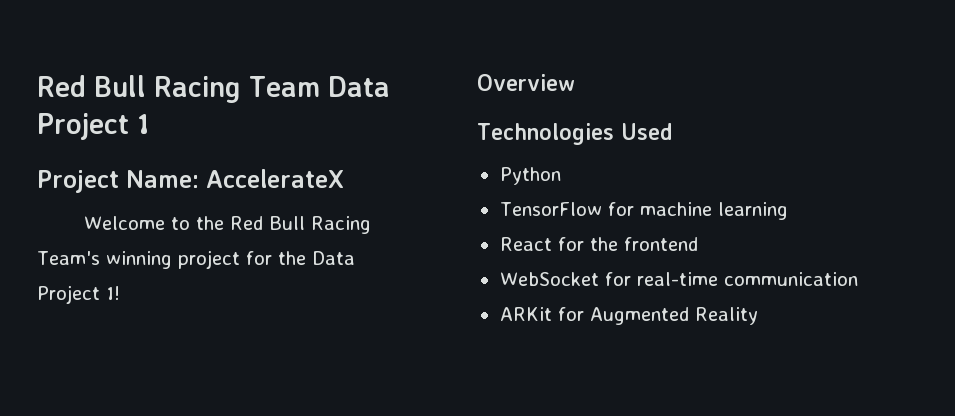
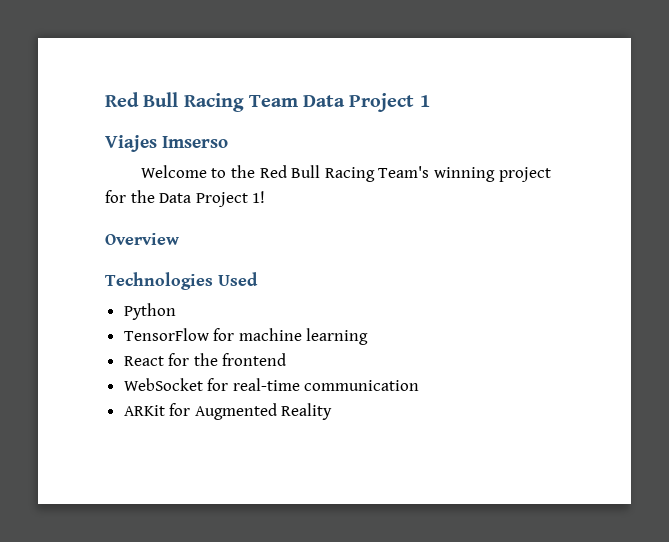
- Project Name: AccelerateX
+ Viajes Imserso

